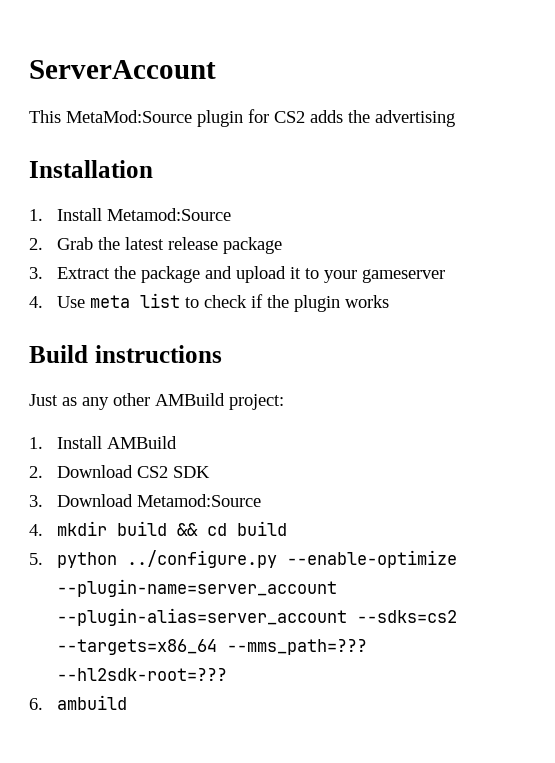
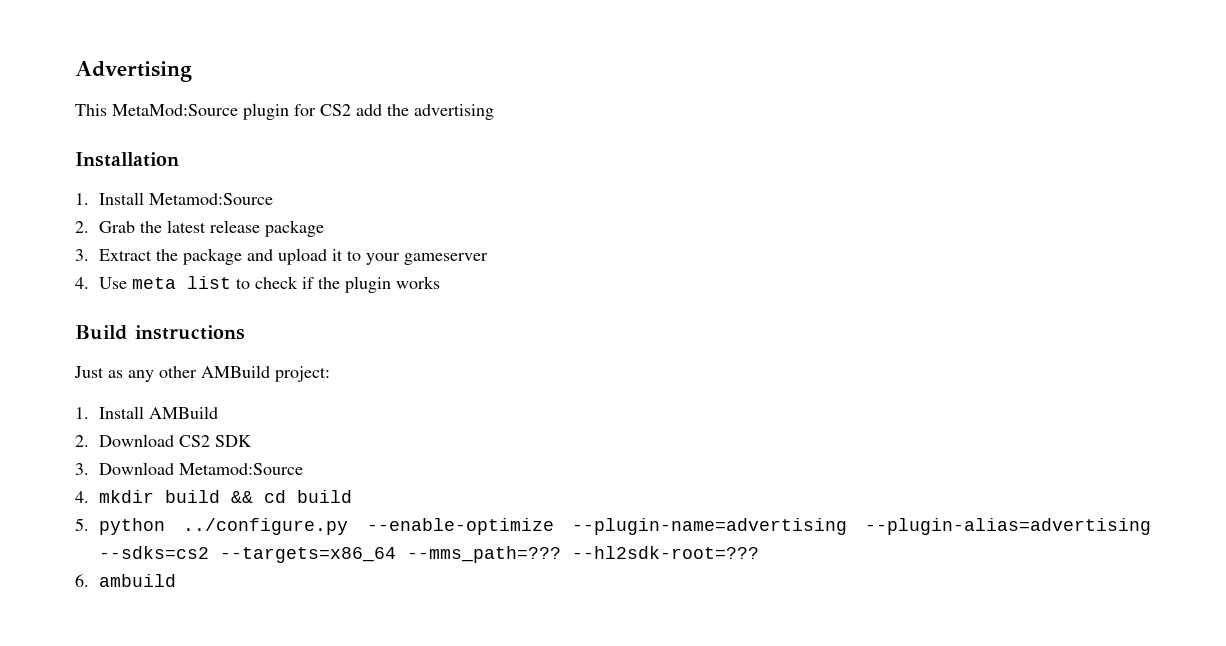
- ServerAccount
+ Advertising
- This MetaMod:Source plugin for CS2 adds the advertising
+ This MetaMod:Source plugin for CS2 add the advertising
- 5. python ../configure.py --enable-optimize --plugin-name=server_account --plugin-alias=server_account --sdks=cs2 --targets=x86_64 --mms_path=???
+ 5. python ../configure.py --enable-optimize --plugin-name=advertising --plugin-alias=advertising --sdks=cs2 --targets=x86_64 --mms_path=???

